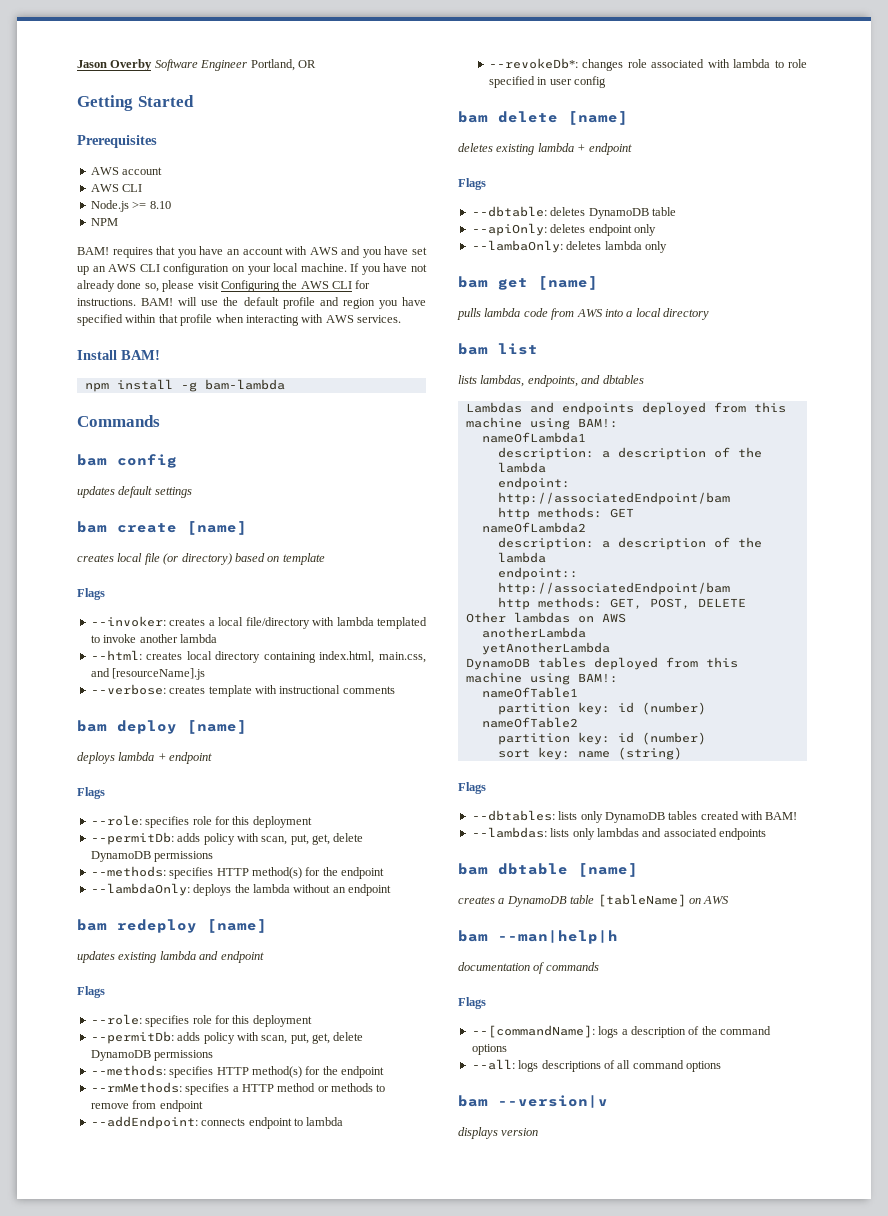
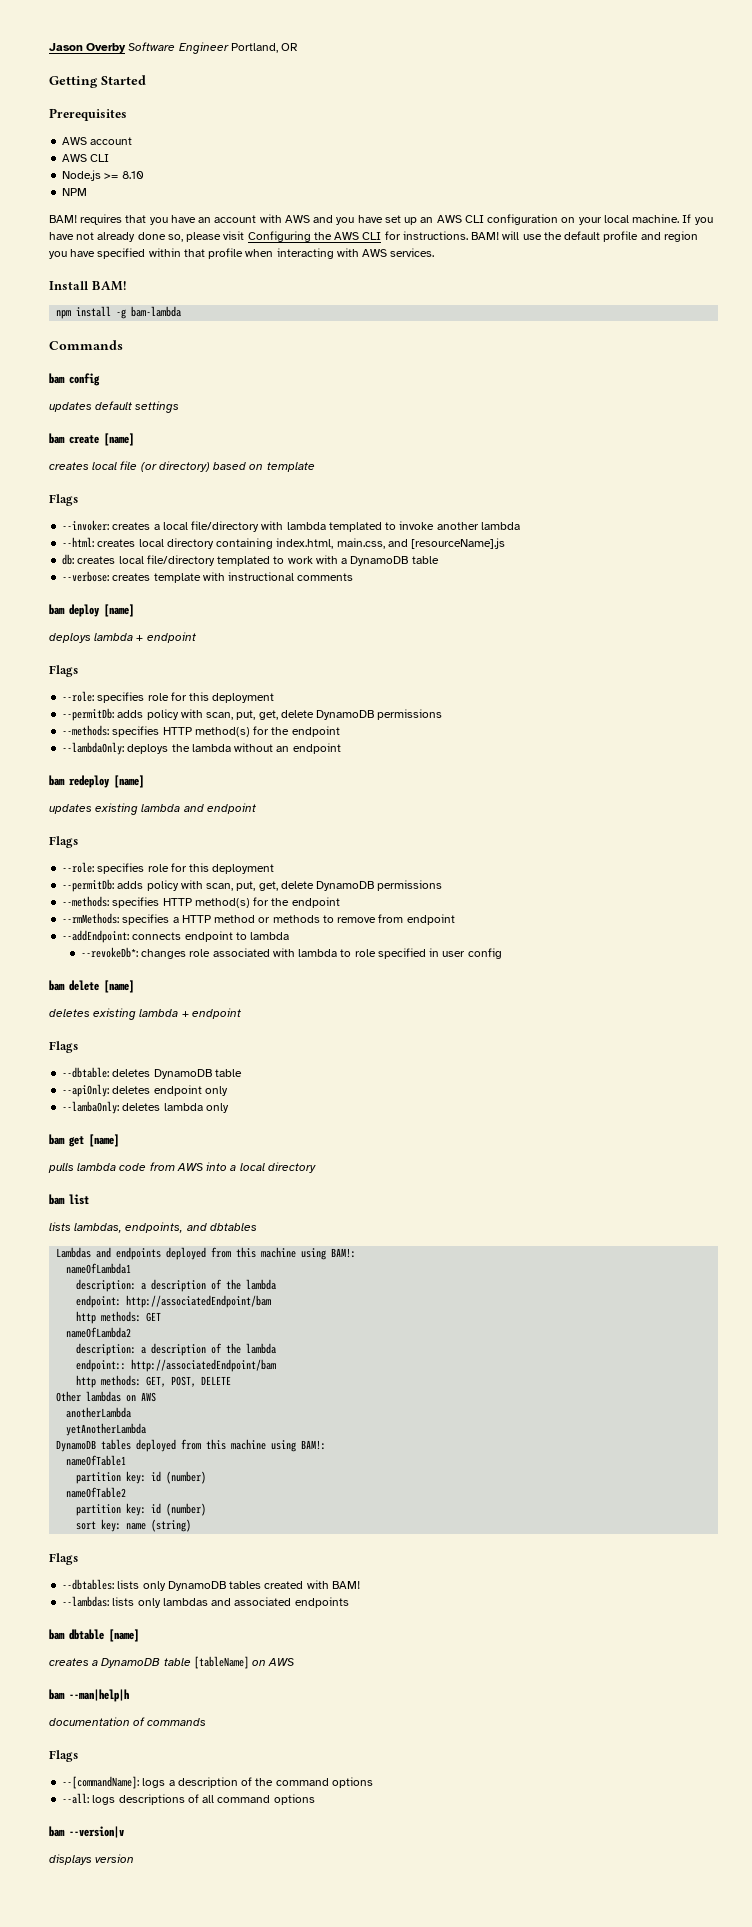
+ db: creates local file/directory templated to work with a DynamoDB table

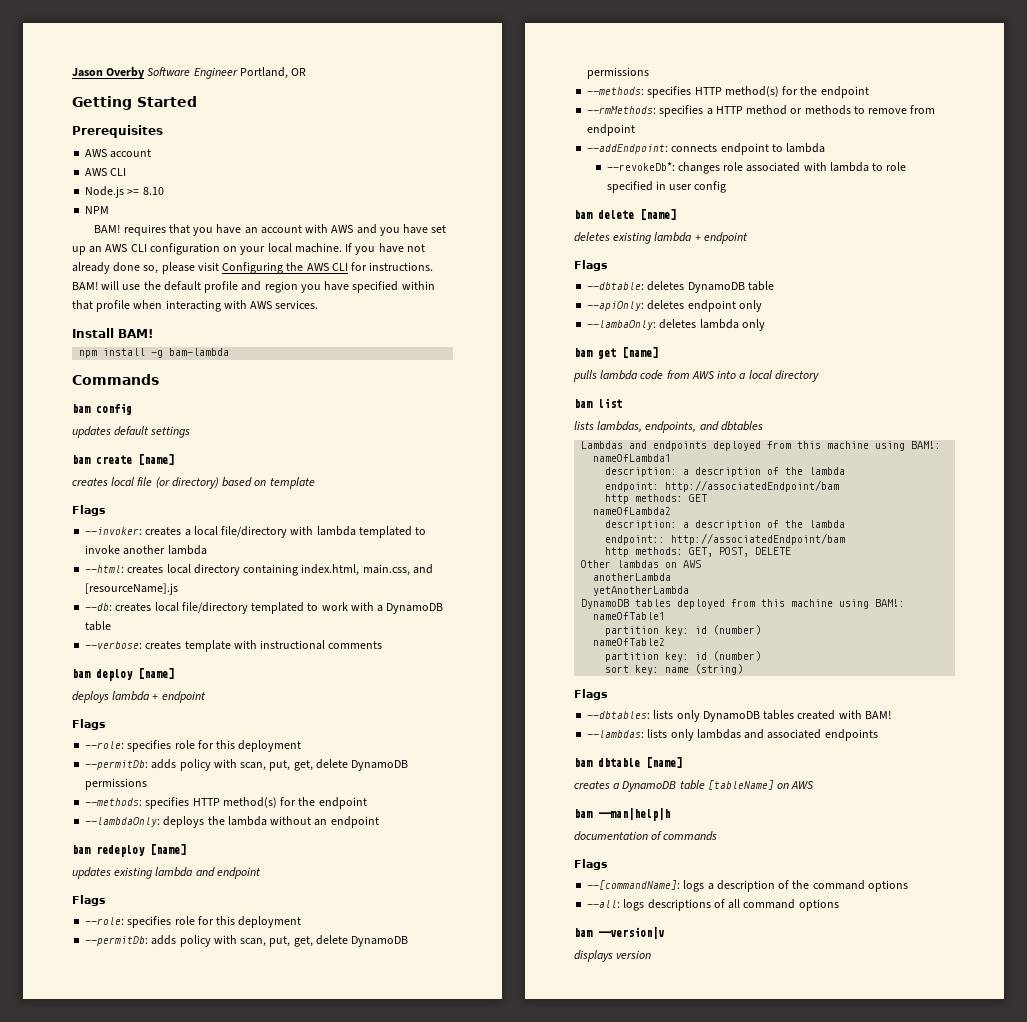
- db: creates local file/directory templated to work with a DynamoDB table
+ --db: creates local file/directory templated to work with a DynamoDB table

